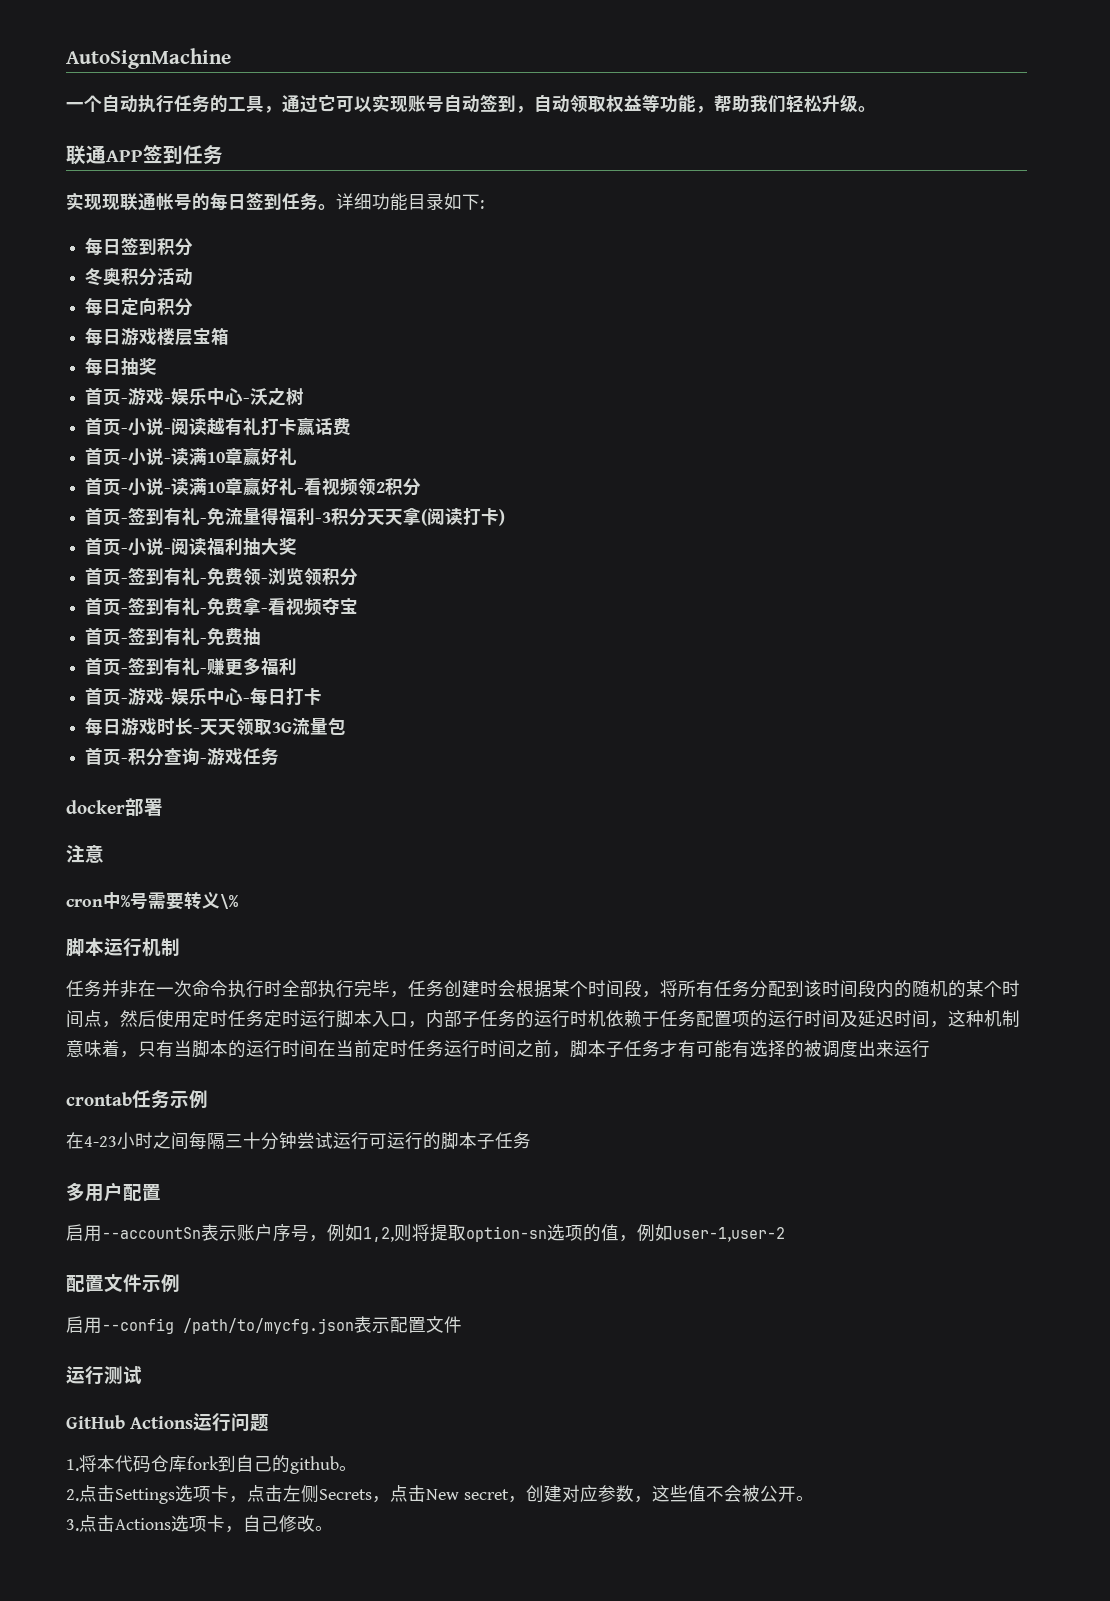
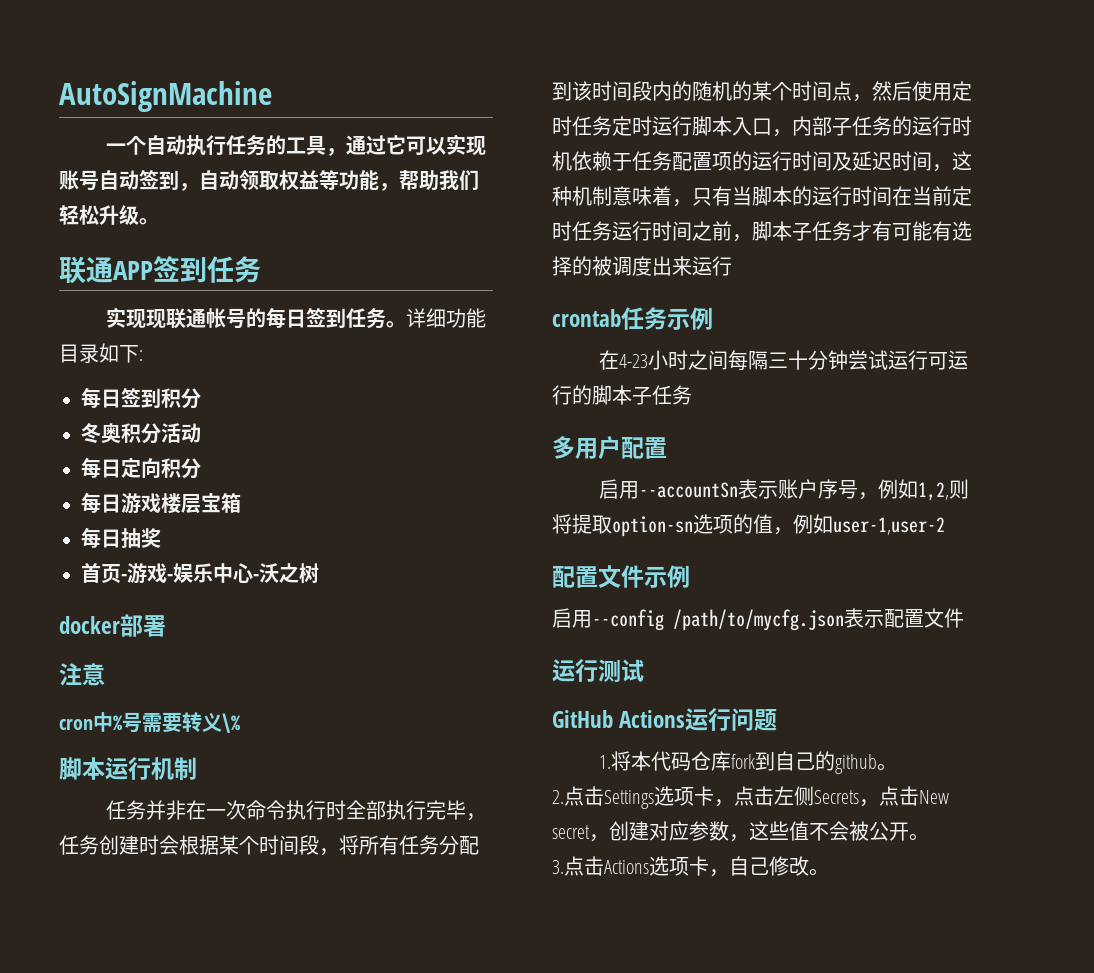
- 首页-小说-阅读越有礼打卡赢话费
- 首页-小说-读满10章赢好礼
- 首页-小说-读满10章赢好礼-看视频领2积分
- 首页-签到有礼-免流量得福利-3积分天天拿(阅读打卡)
- 首页-小说-阅读福利抽大奖
- 首页-签到有礼-免费领-浏览领积分
- 首页-签到有礼-免费拿-看视频夺宝
- 首页-签到有礼-免费抽
- 首页-签到有礼-赚更多福利
- 首页-游戏-娱乐中心-每日打卡
- 每日游戏时长-天天领取3G流量包
- 首页-积分查询-游戏任务

